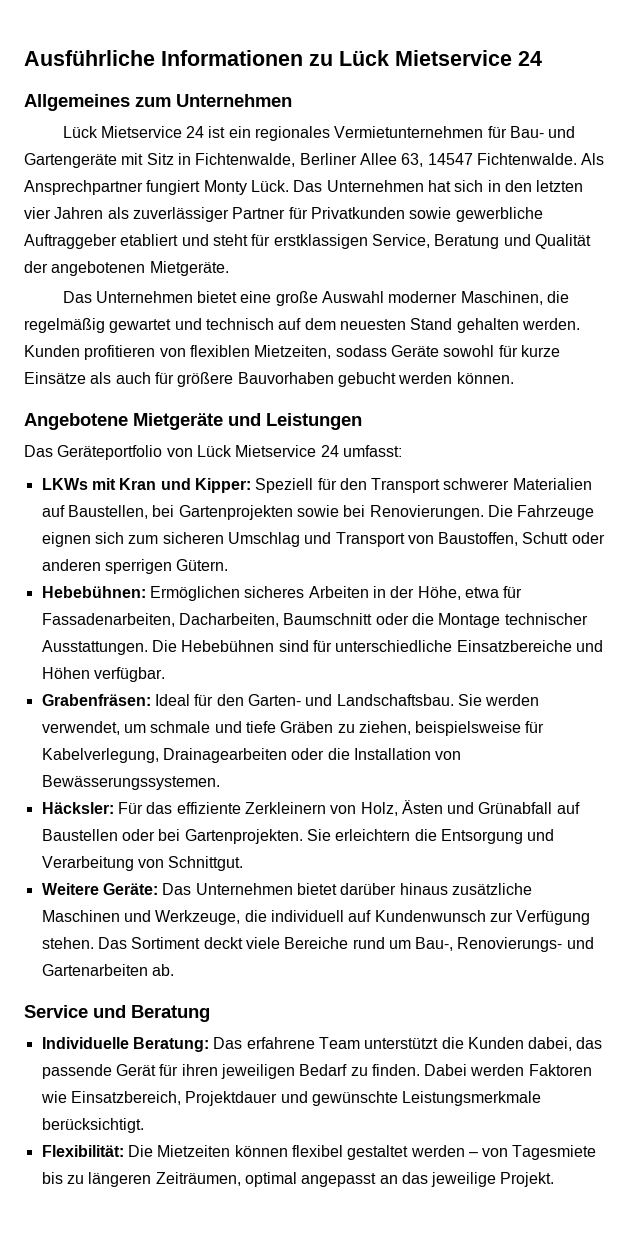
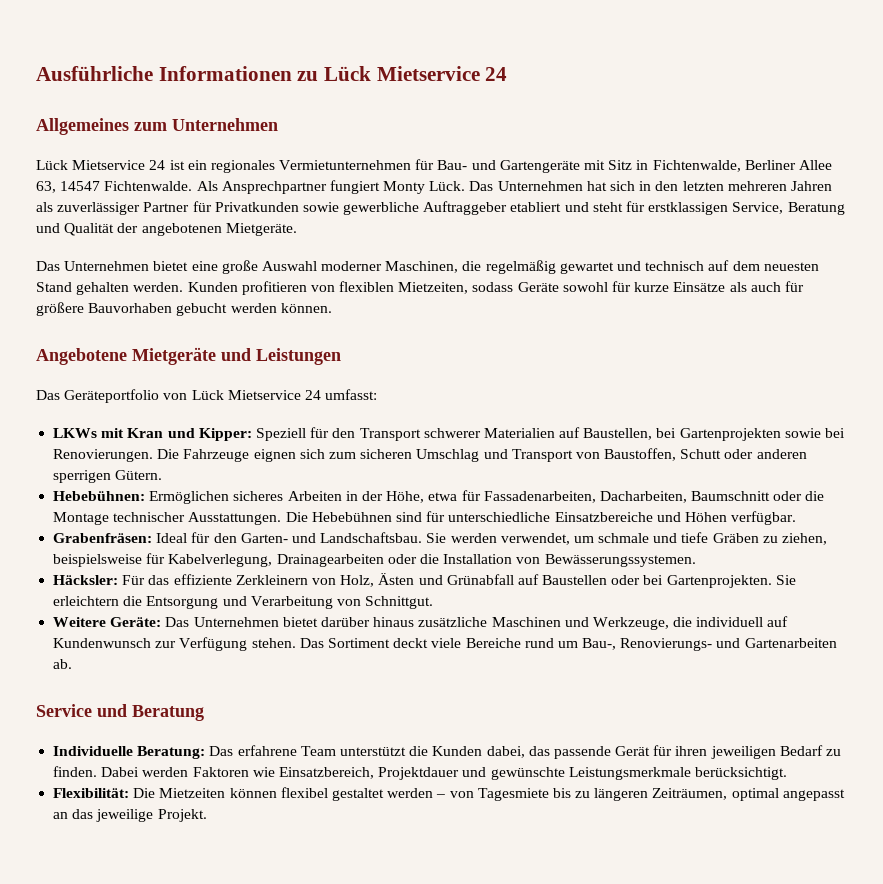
- Das Unternehmen hat sich in den letzten vier Jahren als zuverlässiger Partner für Privatkunden sowie gewerbliche Auftraggeber etabliert und steht für erstklassigen Service, Beratung und Qualität der angebotenen Mietgeräte.
+ Das Unternehmen hat sich in den letzten mehreren Jahren als zuverlässiger Partner für Privatkunden sowie gewerbliche Auftraggeber etabliert und steht für erstklassigen Service, Beratung und Qualität der angebotenen Mietgeräte.

